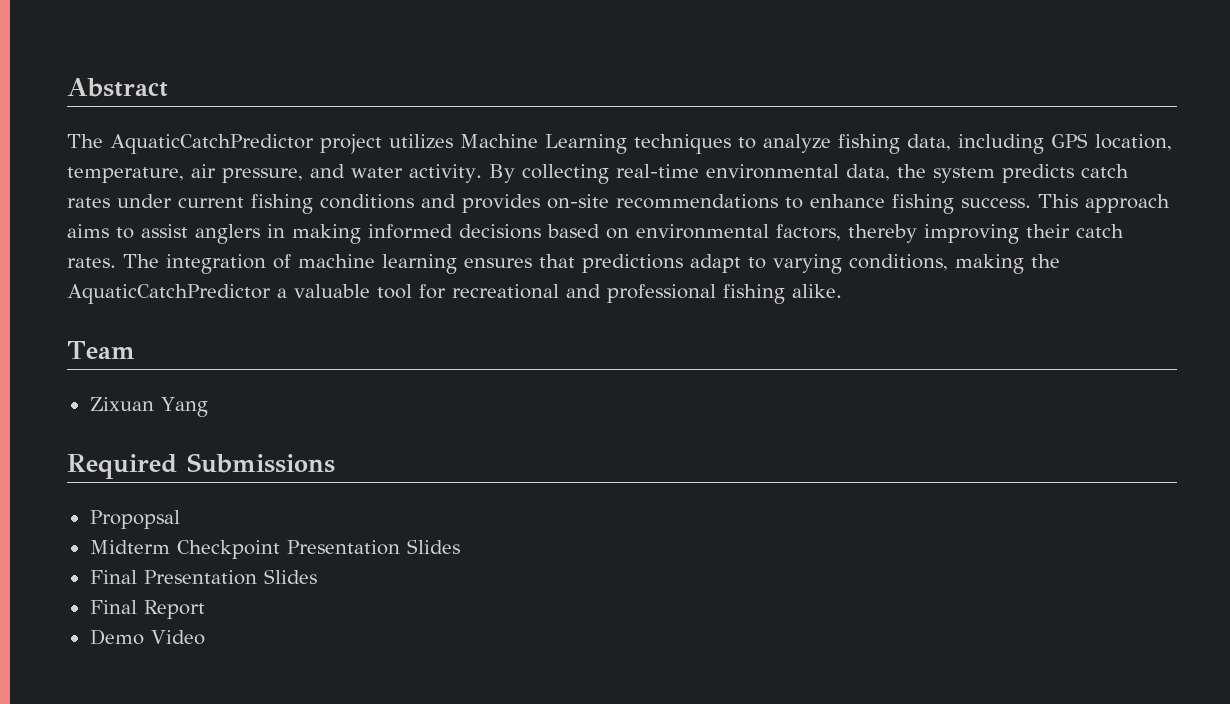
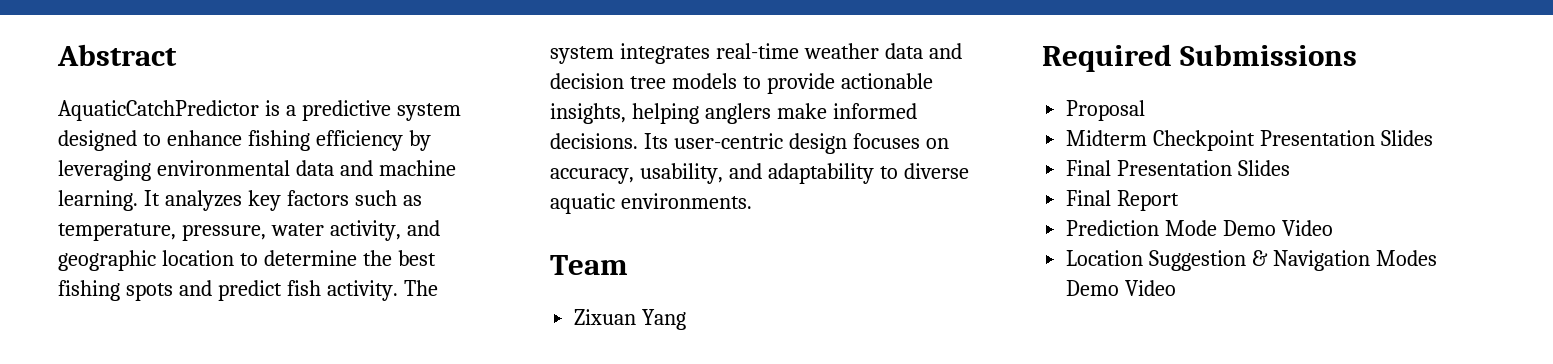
- The AquaticCatchPredictor project utilizes Machine Learning techniques to analyze fishing data, including GPS location, temperature, air pressure, and water activity. By collecting real-time environmental data, the system predicts catch rates under current fishing conditions and provides on-site recommendations to enhance fishing success. This approach aims to assist anglers in making informed decisions based on environmental factors, thereby improving their catch rates. The integration of machine learning ensures that predictions adapt to varying conditions, making the AquaticCatchPredictor a valuable tool for recreational and professional fishing alike.
+ AquaticCatchPredictor is a predictive system designed to enhance fishing efficiency by leveraging environmental data and machine learning. It analyzes key factors such as temperature, pressure, water activity, and geographic location to determine the best fishing spots and predict fish activity. The system integrates real-time weather data and decision tree models to provide actionable insights, helping anglers make informed decisions. Its user-centric design focuses on accuracy, usability, and adaptability to diverse aquatic environments.
- Propopsal
+ Proposal
- Demo Video
+ Prediction Mode Demo Video
+ Location Suggestion & Navigation Modes Demo Video

